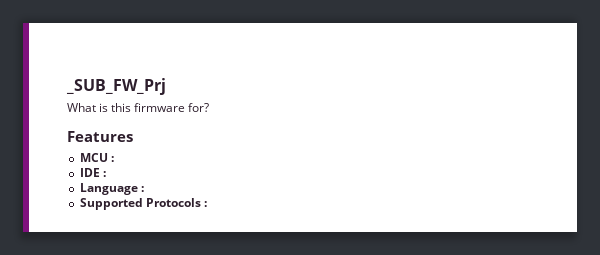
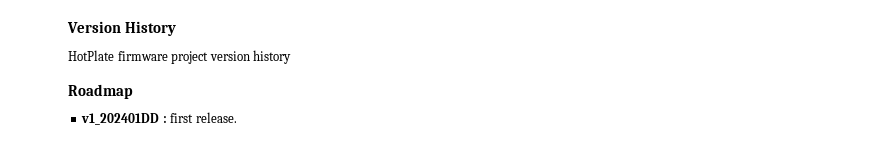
- _SUB_FW_Prj
- What is this firmware for?
- Features
- MCU :
- IDE :
- Language :
- Supported Protocols :
+ Version History
+ HotPlate firmware project version history
+ Roadmap
+ v1_202401DD : first release.

